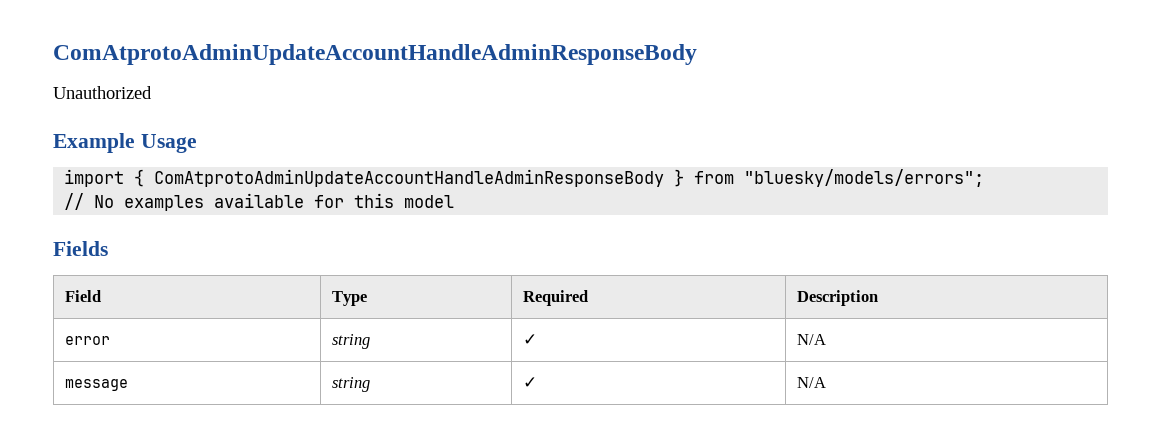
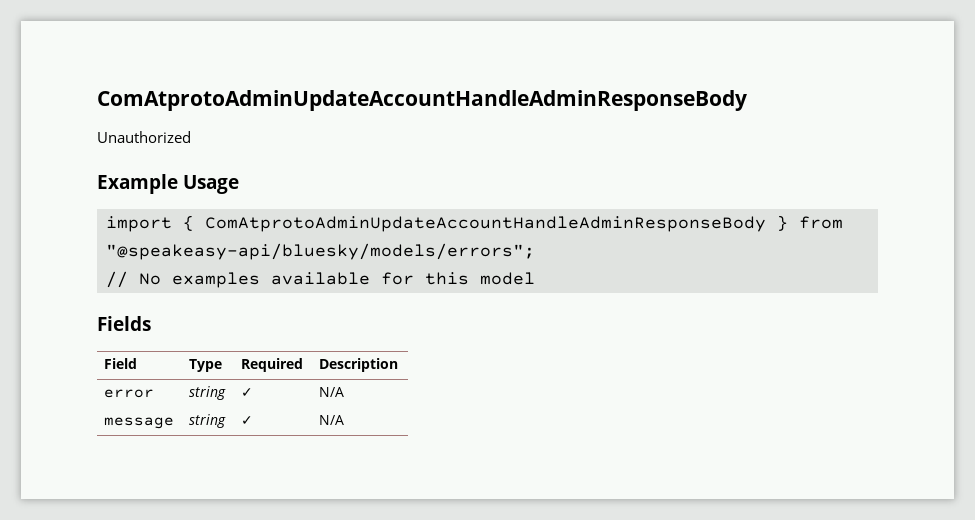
- import { ComAtprotoAdminUpdateAccountHandleAdminResponseBody } from "bluesky/models/errors";
+ import { ComAtprotoAdminUpdateAccountHandleAdminResponseBody } from "@speakeasy-api/bluesky/models/errors";

